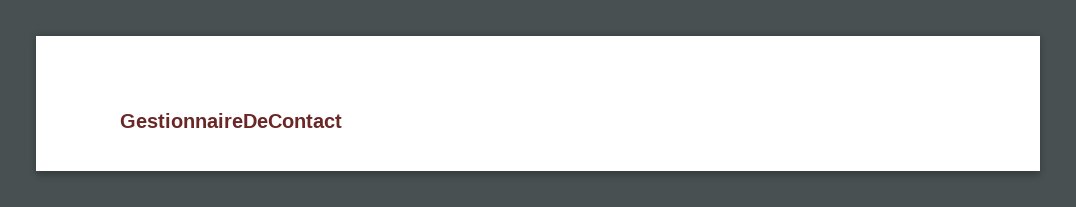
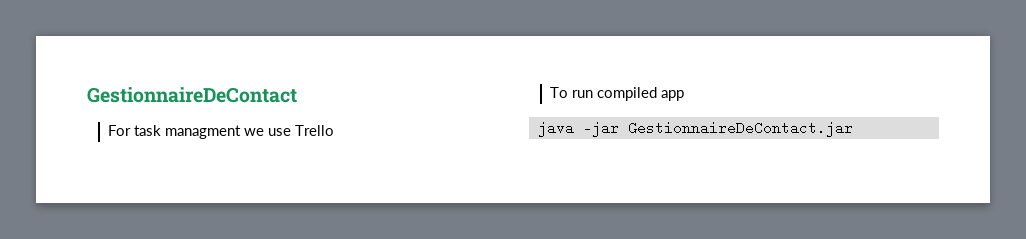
+ For task managment we use Trello
+ To run compiled app
+ java -jar GestionnaireDeContact.jar

